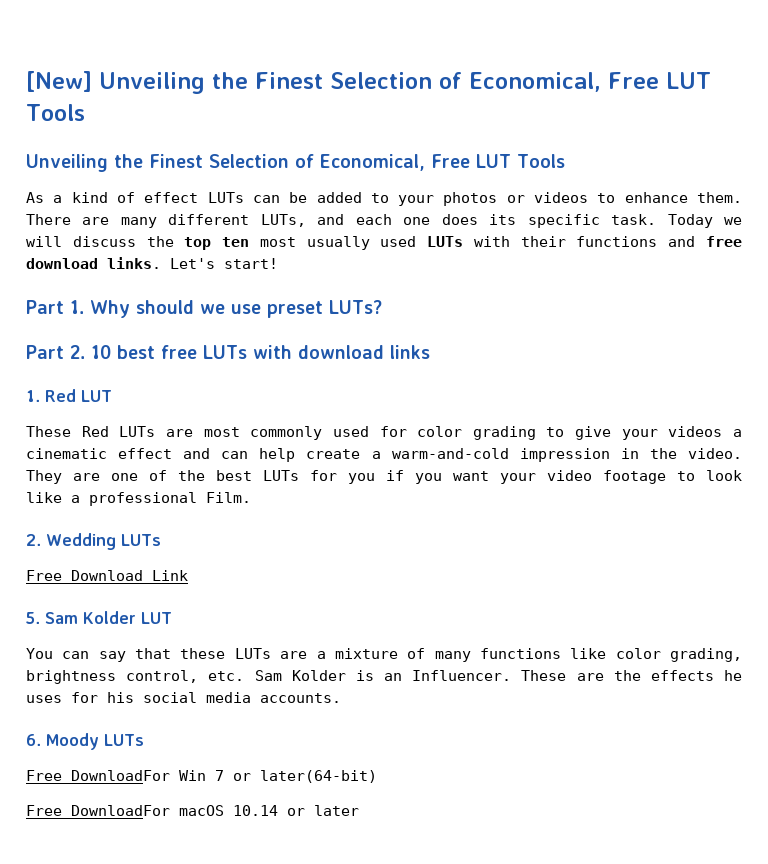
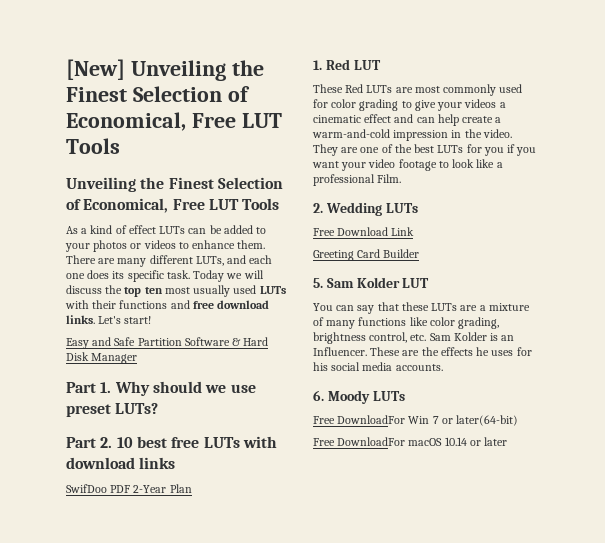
+ Easy and Safe Partition Software & Hard Disk Manager
+ SwifDoo PDF 2-Year Plan
+ Greeting Card Builder

